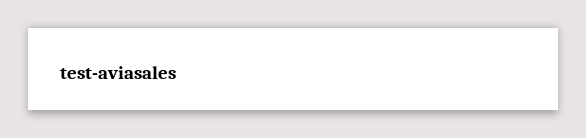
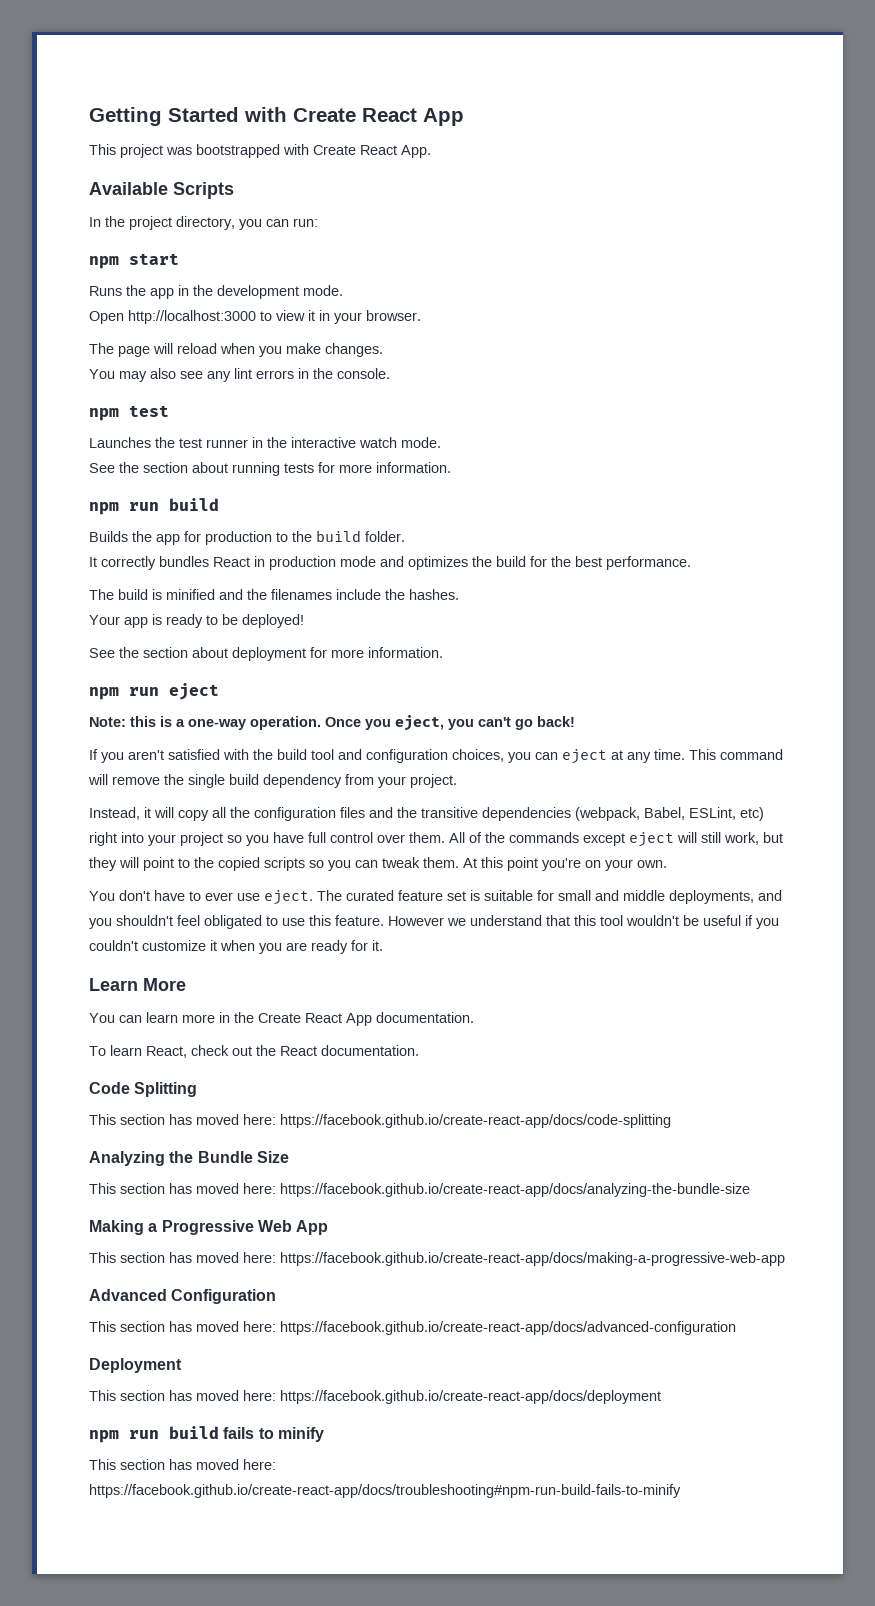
- test-aviasales
+ Getting Started with Create React App
+ This project was bootstrapped with Create React App.
+ Available Scripts
+ In the project directory, you can run:
+ npm start
+ Runs the app in the development mode.
+ Open http://localhost:3000 to view it in your browser.
+ The page will reload when you make changes.
+ You may also see any lint errors in the console.
+ npm test
+ Launches the test runner in the interactive watch mode.
+ See the section about running tests for more information.
+ npm run build
+ Builds the app for production to the build folder.
+ It correctly bundles React in production mode and optimizes the build for the best performance.
+ The build is minified and the filenames include the hashes.
+ Your app is ready to be deployed!
+ See the section about deployment for more information.
+ npm run eject
+ Note: this is a one-way operation. Once you eject, you can't go back!
+ If you aren't satisfied with the build tool and configuration choices, you can eject at any time. This command will remove the single build dependency from your project.
+ Instead, it will copy all the configuration files and the transitive dependencies (webpack, Babel, ESLint, etc) right into your project so you have full control over them. All of the commands except eject will still work, but they will point to the copied scripts so you can tweak them. At this point you're on your own.
+ You don't have to ever use eject. The curated feature set is suitable for small and middle deployments, and you shouldn't feel obligated to use this feature. However we understand that this tool wouldn't be useful if you couldn't customize it when you are ready for it.
+ Learn More
+ You can learn more in the Create React App documentation.
+ To learn React, check out the React documentation.
+ Code Splitting
+ This section has moved here: https://facebook.github.io/create-react-app/docs/code-splitting
+ Analyzing the Bundle Size
+ This section has moved here: https://facebook.github.io/create-react-app/docs/analyzing-the-bundle-size
+ Making a Progressive Web App
+ This section has moved here: https://facebook.github.io/create-react-app/docs/making-a-progressive-web-app
+ Advanced Configuration
+ This section has moved here: https://facebook.github.io/create-react-app/docs/advanced-configuration
+ Deployment
+ This section has moved here: https://facebook.github.io/create-react-app/docs/deployment
+ npm run build fails to minify
+ This section has moved here: https://facebook.github.io/create-react-app/docs/troubleshooting#npm-run-build-fails-to-minify

